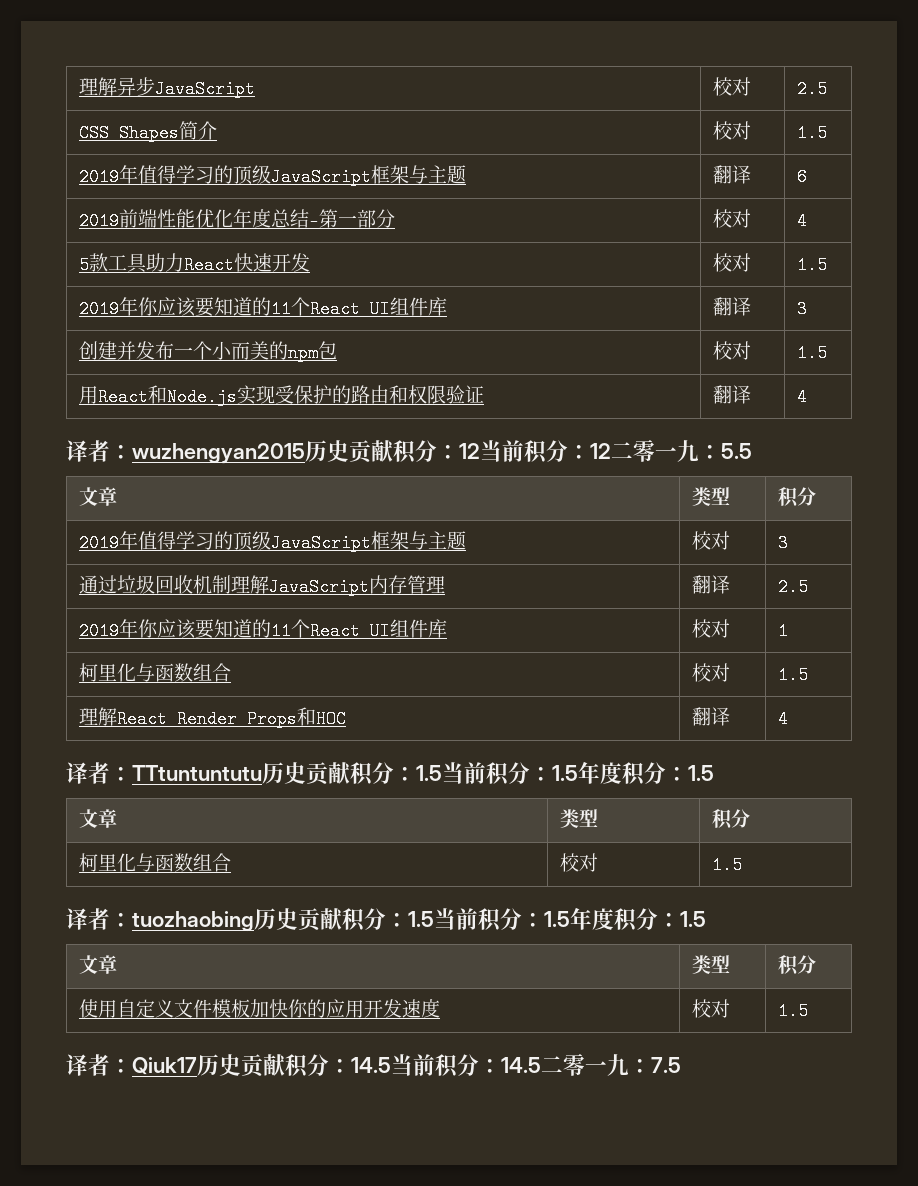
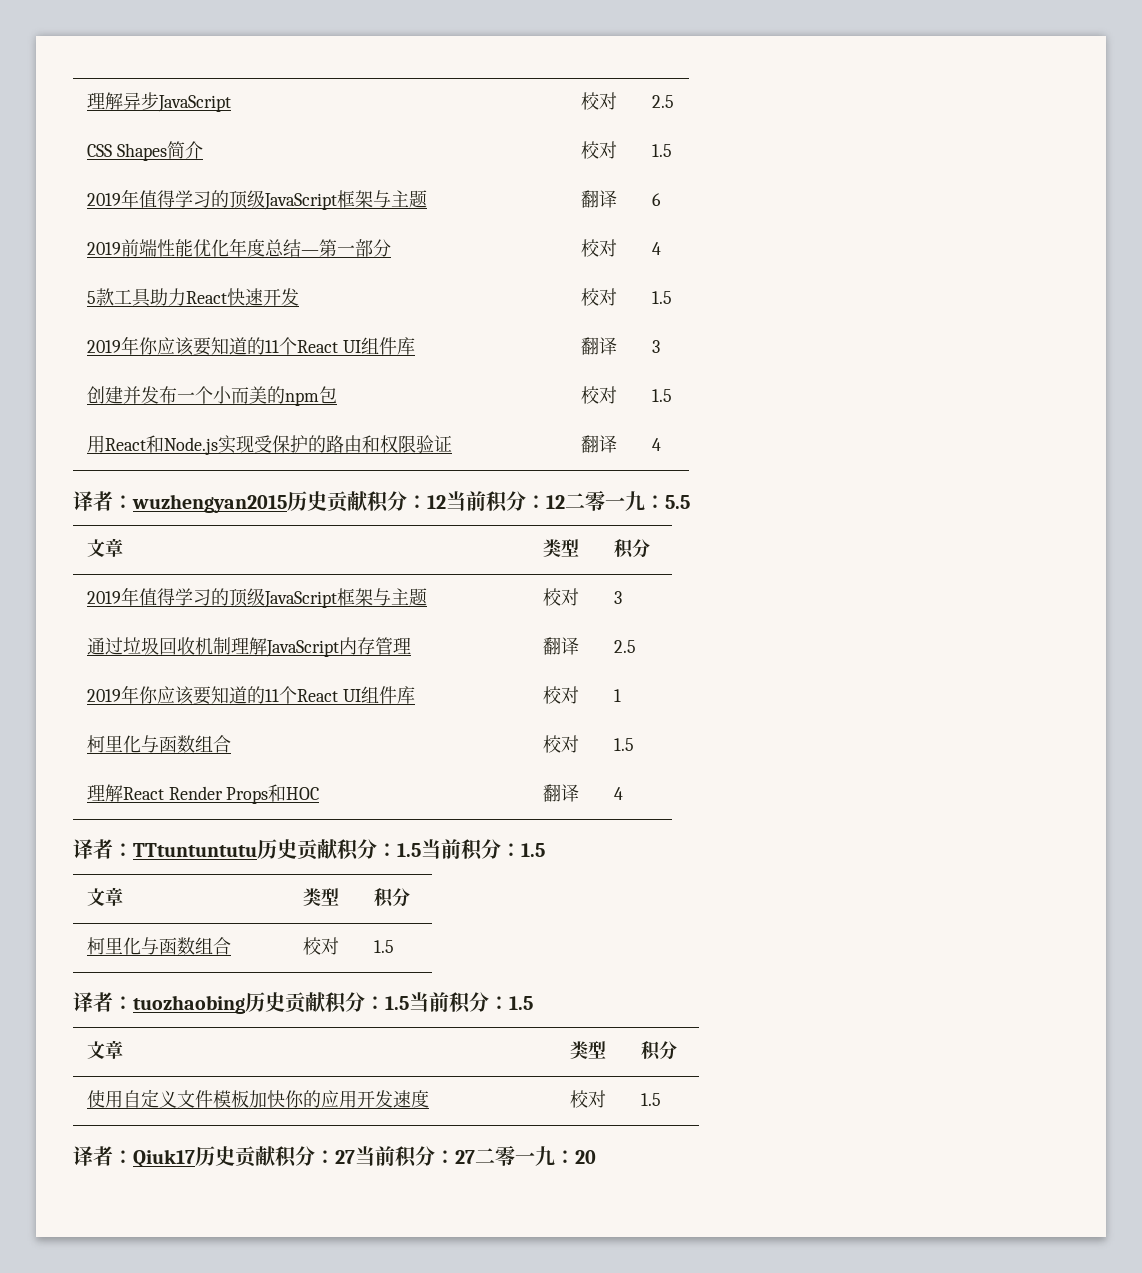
- 译者：TTtuntuntutu历史贡献积分：1.5当前积分：1.5年度积分：1.5
+ 译者：TTtuntuntutu历史贡献积分：1.5当前积分：1.5
- 译者：tuozhaobing历史贡献积分：1.5当前积分：1.5年度积分：1.5
+ 译者：tuozhaobing历史贡献积分：1.5当前积分：1.5
- 译者：Qiuk17历史贡献积分：14.5当前积分：14.5二零一九：7.5
+ 译者：Qiuk17历史贡献积分：27当前积分：27二零一九：20

